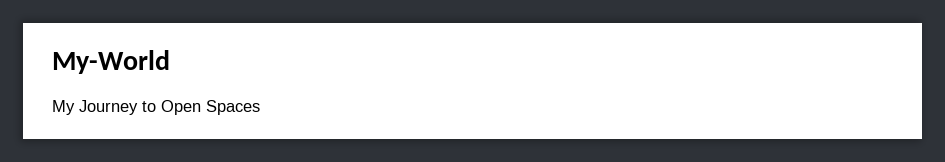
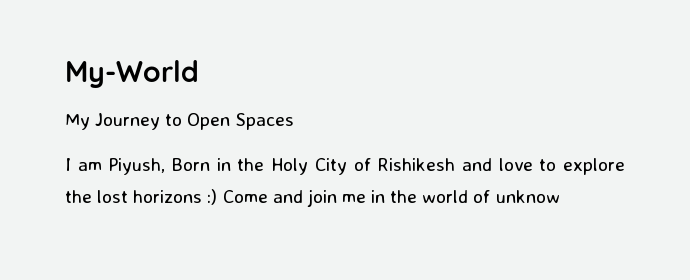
+ I am Piyush, Born in the Holy City of Rishikesh and love to explore the lost horizons :) Come and join me in the world of unknow

